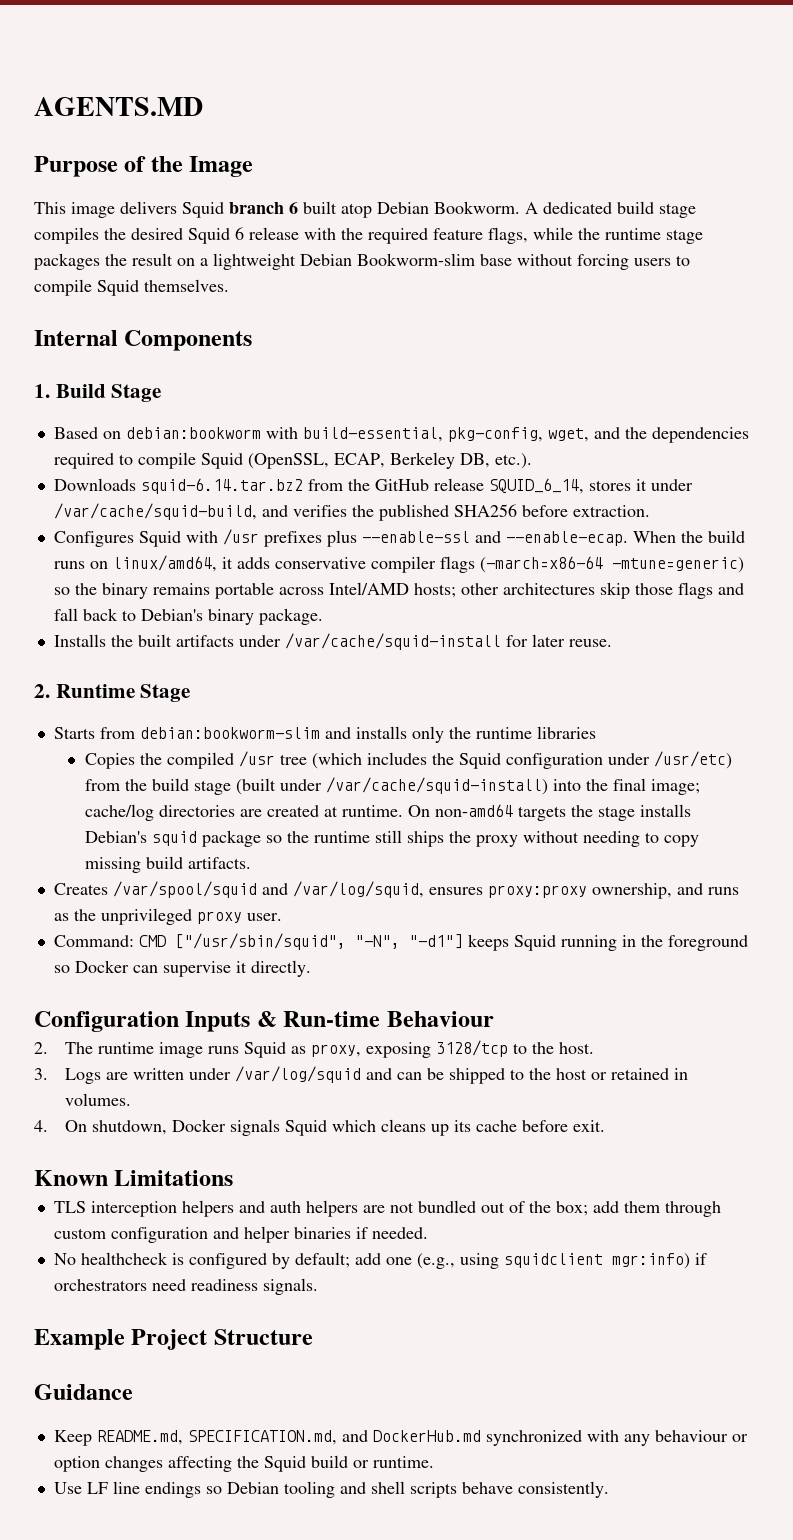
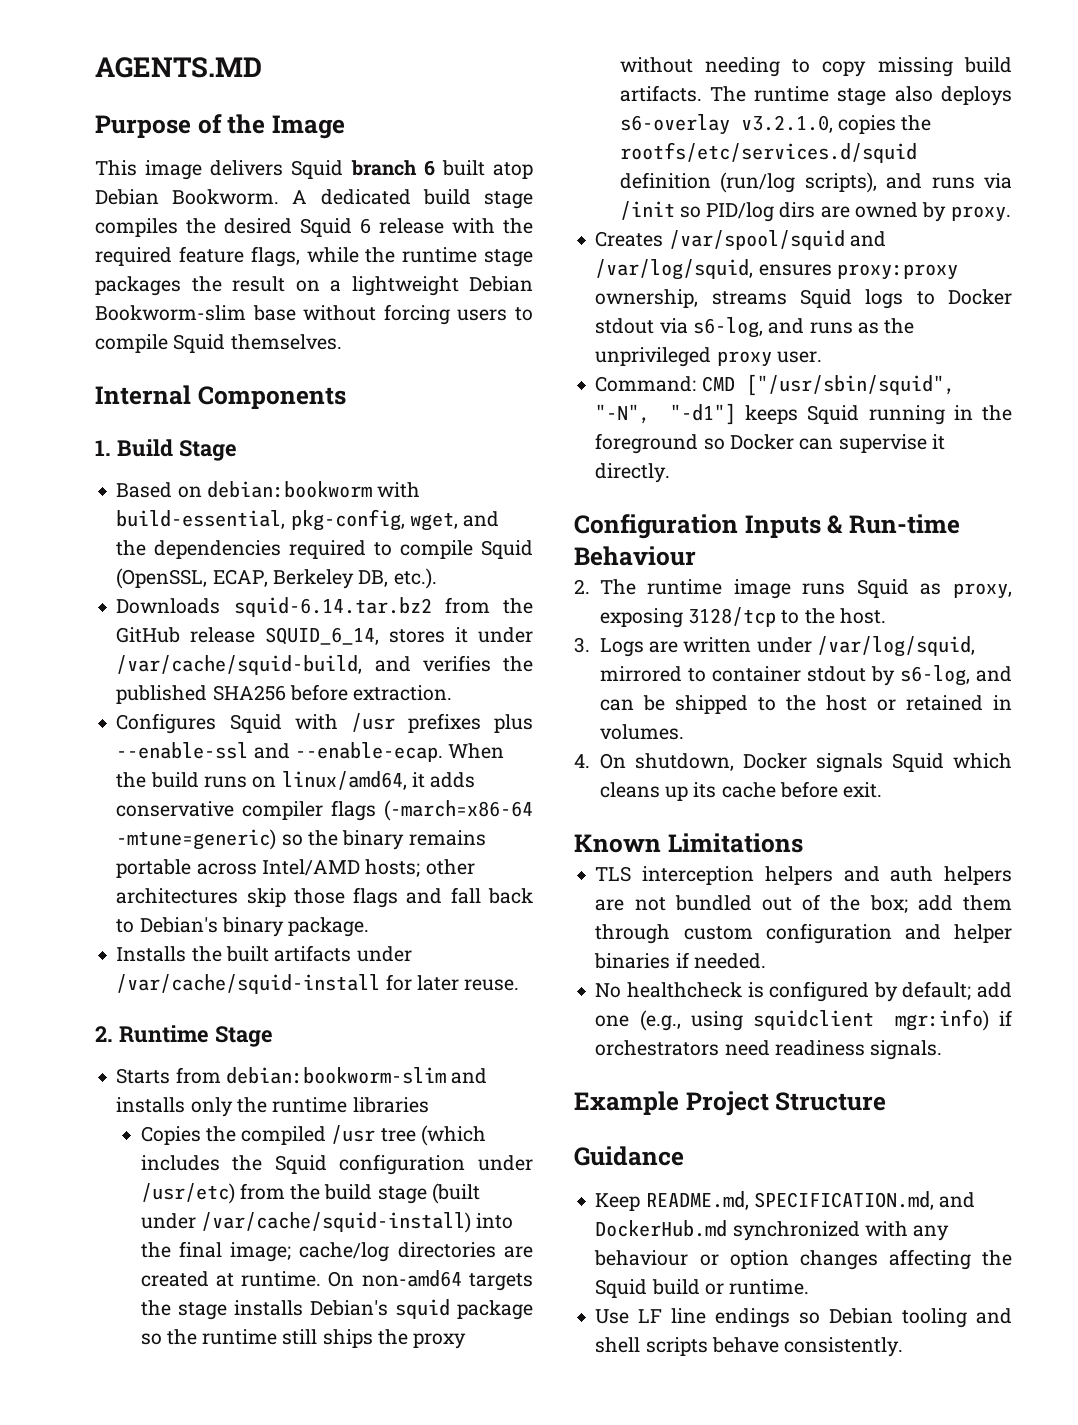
+ The runtime stage also deploys s6-overlay v3.2.1.0, copies the rootfs/etc/services.d/squid definition (run/log scripts), and runs via /init so PID/log dirs are owned by proxy.
- Creates /var/spool/squid and /var/log/squid, ensures proxy:proxy ownership, and runs as the unprivileged proxy user.
+ Creates /var/spool/squid and /var/log/squid, ensures proxy:proxy ownership, streams Squid logs to Docker stdout via s6-log, and runs as the unprivileged proxy user.
- 3. Logs are written under /var/log/squid and can be shipped to the host or retained in volumes.
+ 3. Logs are written under /var/log/squid, mirrored to container stdout by s6-log, and can be shipped to the host or retained in volumes.

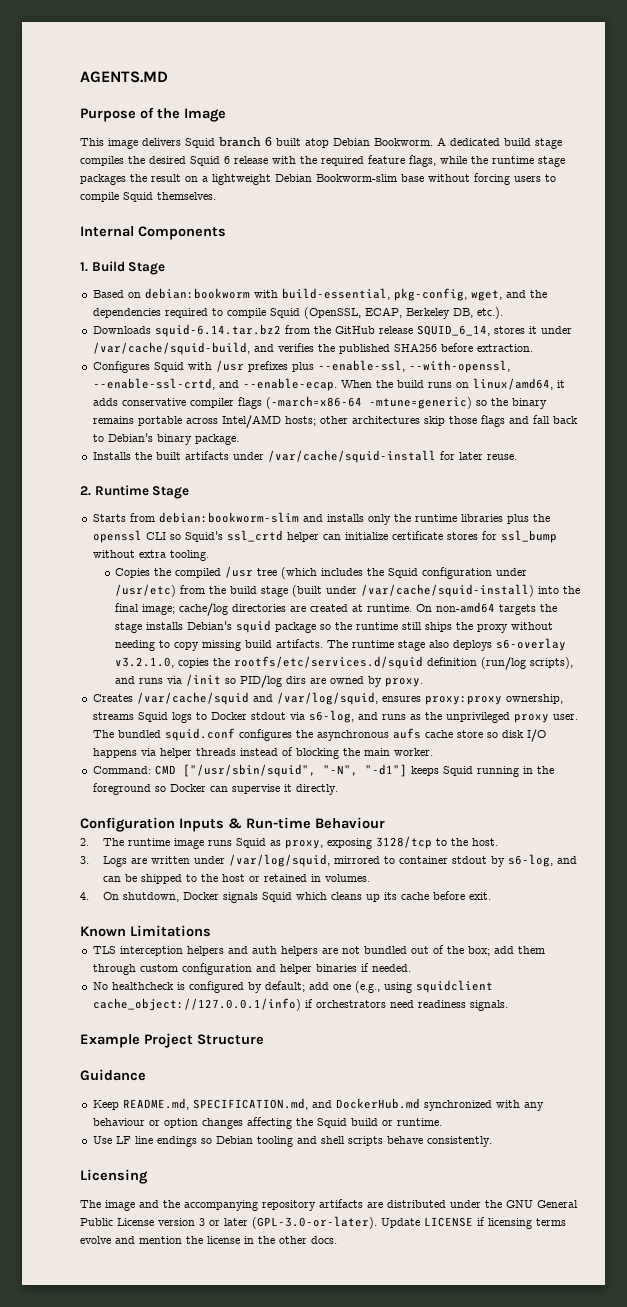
- Configures Squid with /usr prefixes plus --enable-ssl and --enable-ecap.
+ Configures Squid with /usr prefixes plus --enable-ssl, --with-openssl, --enable-ssl-crtd, and --enable-ecap.
- Starts from debian:bookworm-slim and installs only the runtime libraries
+ Starts from debian:bookworm-slim and installs only the runtime libraries plus the openssl CLI so Squid's ssl_crtd helper can initialize certificate stores for ssl_bump without extra tooling.
- Creates /var/spool/squid and /var/log/squid, ensures proxy:proxy ownership, streams Squid logs to Docker stdout via s6-log, and runs as the unprivileged proxy user.
+ Creates /var/cache/squid and /var/log/squid, ensures proxy:proxy ownership, streams Squid logs to Docker stdout via s6-log, and runs as the unprivileged proxy user. The bundled squid.conf configures the asynchronous aufs cache store so disk I/O happens via helper threads instead of blocking the main worker.
- No healthcheck is configured by default; add one (e.g., using squidclient mgr:info) if orchestrators need readiness signals.
+ No healthcheck is configured by default; add one (e.g., using squidclient cache_object://127.0.0.1/info) if orchestrators need readiness signals.
+ Licensing
+ The image and the accompanying repository artifacts are distributed under the GNU General Public License version 3 or later (GPL-3.0-or-later). Update LICENSE if licensing terms evolve and mention the license in the other docs.

